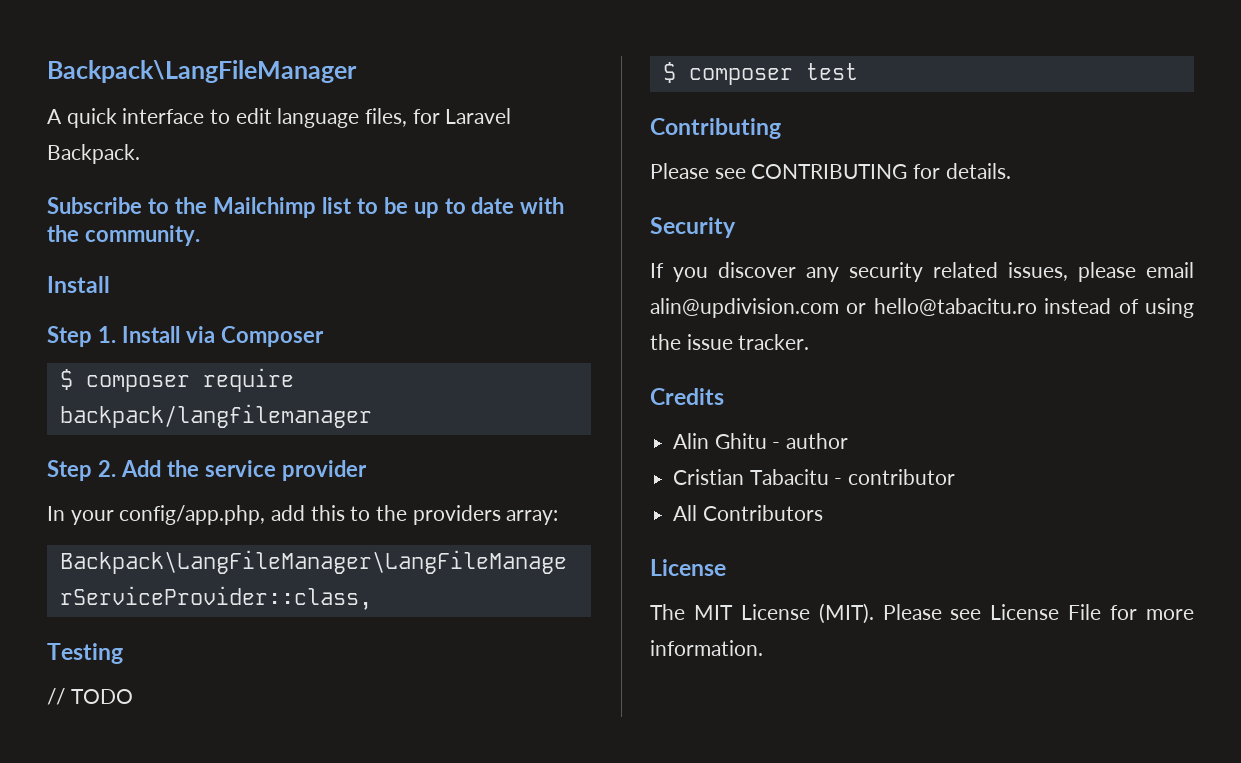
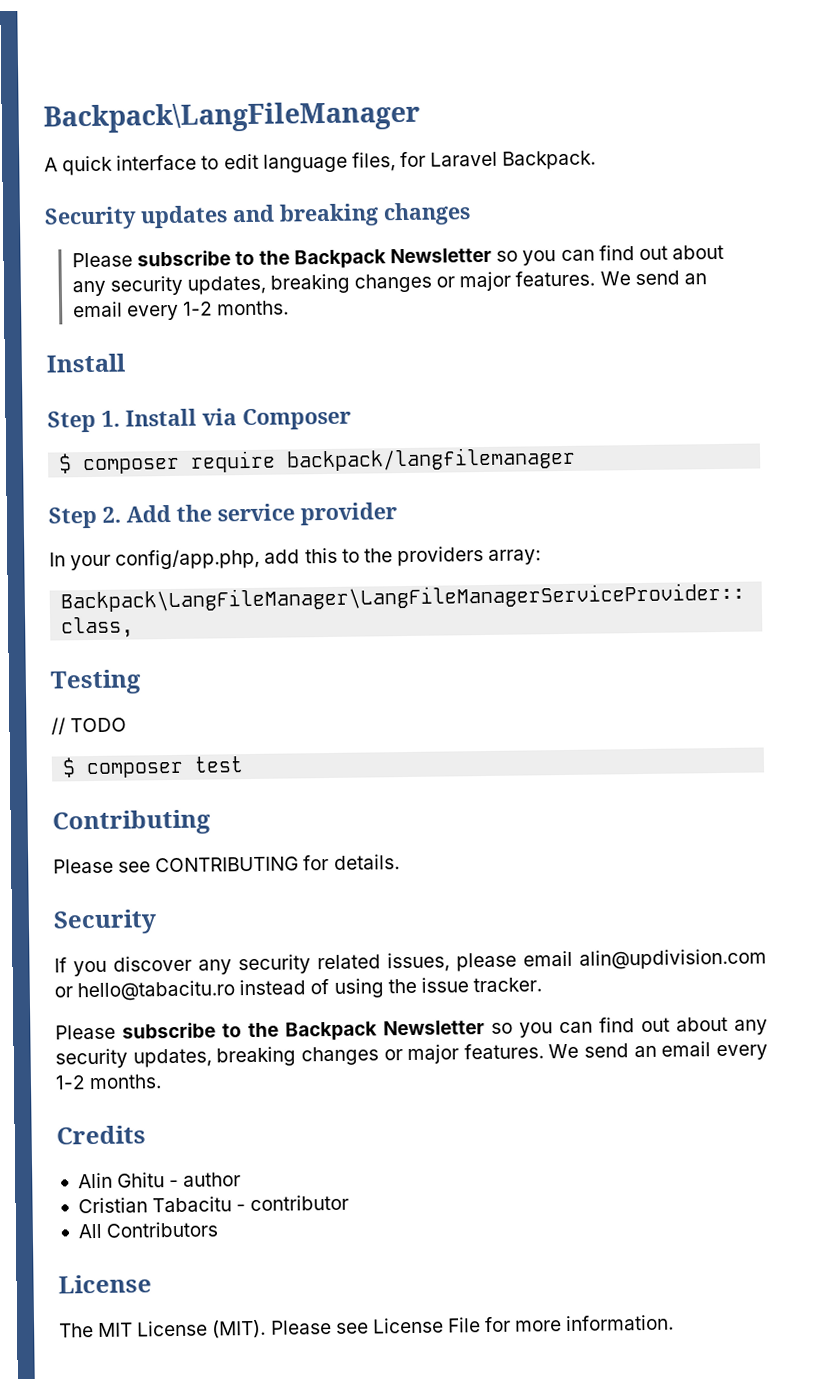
- Subscribe to the Mailchimp list to be up to date with the community.
+ Security updates and breaking changes
+ Please subscribe to the Backpack Newsletter so you can find out about any security updates, breaking changes or major features. We send an email every 1-2 months.
  If you discover any security related issues, please email alin@updivision.com or hello@tabacitu.ro instead of using the issue tracker.
+ Please subscribe to the Backpack Newsletter so you can find out about any security updates, breaking changes or major features. We send an email every 1-2 months.

